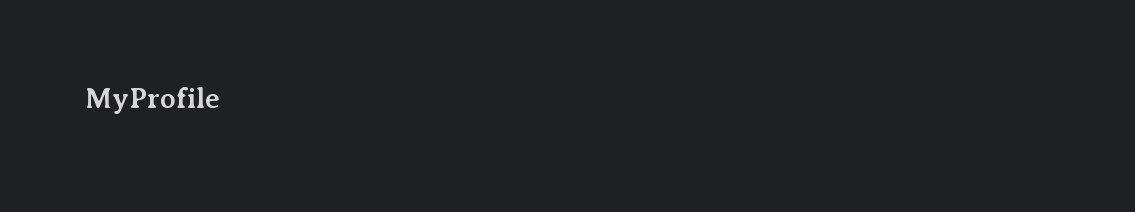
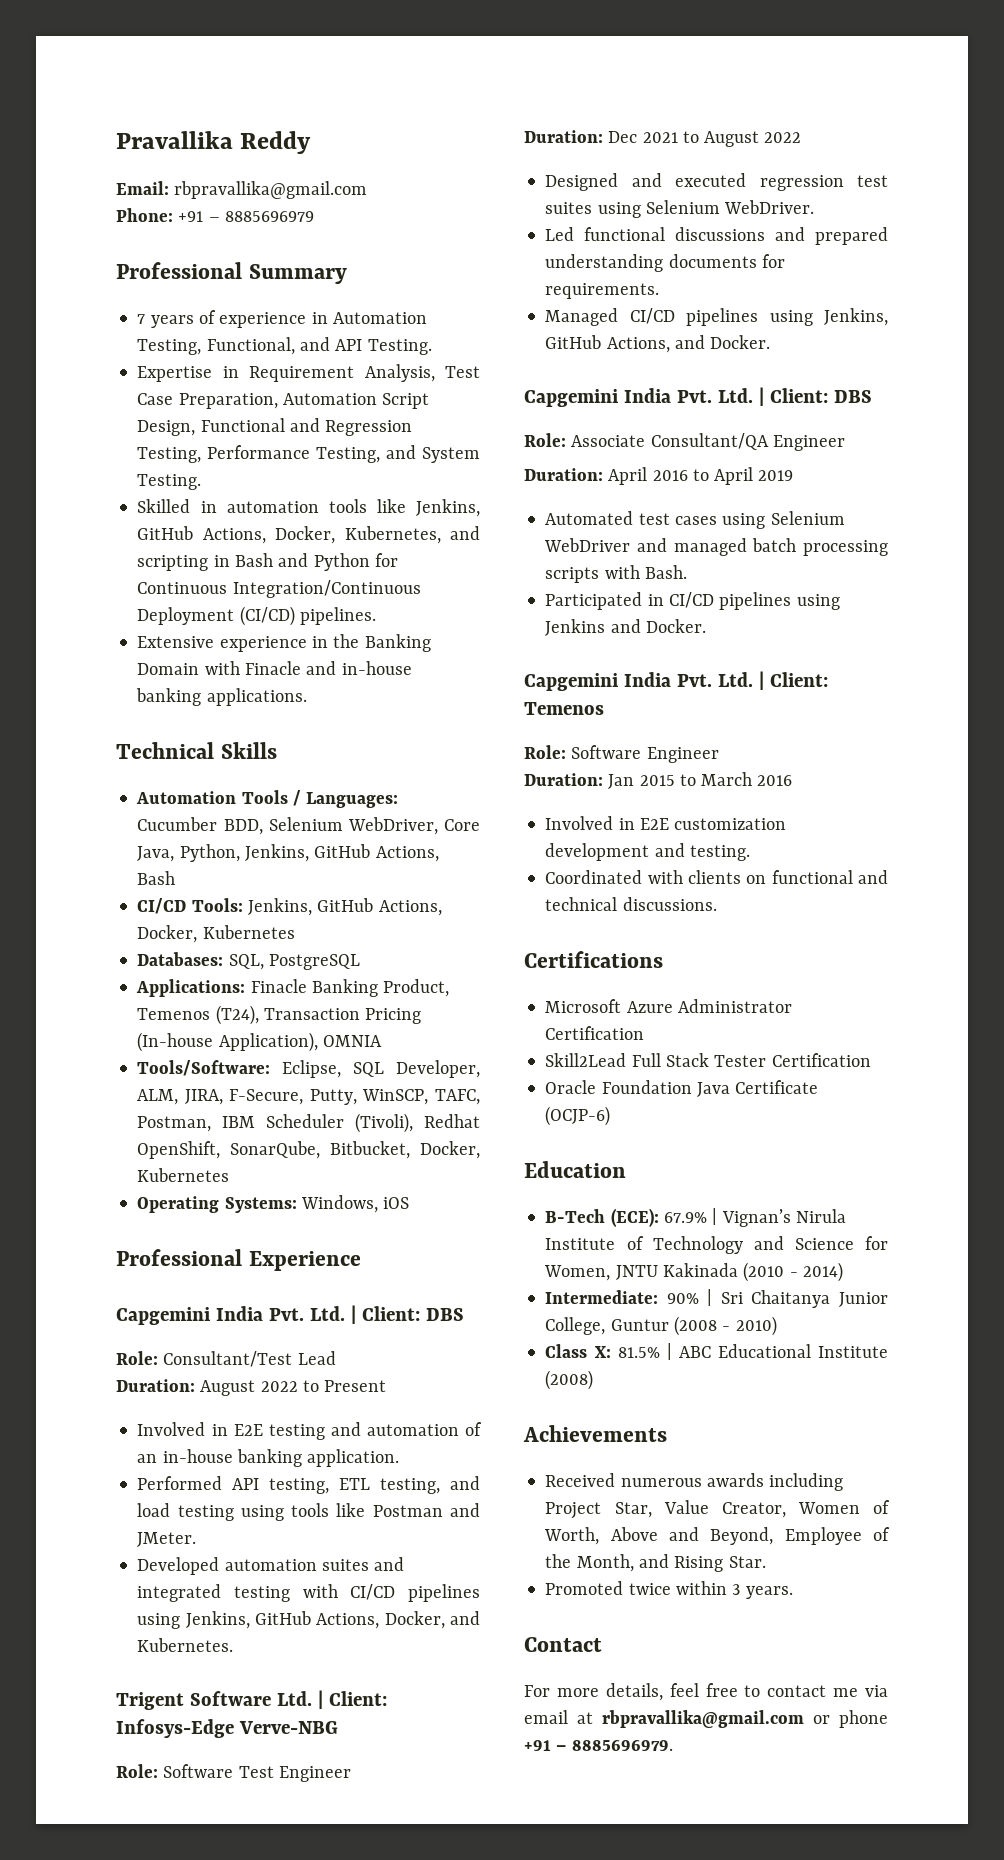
- MyProfile
+ Pravallika Reddy
+ Email: rbpravallika@gmail.com
+ Phone: +91 – 8885696979
+ Professional Summary
+ 7 years of experience in Automation Testing, Functional, and API Testing.
+ Expertise in Requirement Analysis, Test Case Preparation, Automation Script Design, Functional and Regression Testing, Performance Testing, and System Testing.
+ Skilled in automation tools like Jenkins, GitHub Actions, Docker, Kubernetes, and scripting in Bash and Python for Continuous Integration/Continuous Deployment (CI/CD) pipelines.
+ Extensive experience in the Banking Domain with Finacle and in-house banking applications.
+ Technical Skills
+ Automation Tools / Languages: Cucumber BDD, Selenium WebDriver, Core Java, Python, Jenkins, GitHub Actions, Bash
+ CI/CD Tools: Jenkins, GitHub Actions, Docker, Kubernetes
+ Databases: SQL, PostgreSQL
+ Applications: Finacle Banking Product, Temenos (T24), Transaction Pricing (In-house Application), OMNIA
+ Tools/Software: Eclipse, SQL Developer, ALM, JIRA, F-Secure, Putty, WinSCP, TAFC, Postman, IBM Scheduler (Tivoli), Redhat OpenShift, SonarQube, Bitbucket, Docker, Kubernetes
+ Operating Systems: Windows, iOS
+ Professional Experience
+ Capgemini India Pvt. Ltd. | Client: DBS
+ Role: Consultant/Test Lead
+ Duration: August 2022 to Present
+ Involved in E2E testing and automation of an in-house banking application.
+ Performed API testing, ETL testing, and load testing using tools like Postman and JMeter.
+ Developed automation suites and integrated testing with CI/CD pipelines using Jenkins, GitHub Actions, Docker, and Kubernetes.
+ Trigent Software Ltd. | Client: Infosys-Edge Verve-NBG
+ Role: Software Test Engineer
+ Duration: Dec 2021 to August 2022
+ Designed and executed regression test suites using Selenium WebDriver.
+ Led functional discussions and prepared understanding documents for requirements.
+ Managed CI/CD pipelines using Jenkins, GitHub Actions, and Docker.
+ Capgemini India Pvt. Ltd. | Client: DBS
+ Role: Associate Consultant/QA Engineer
+ Duration: April 2016 to April 2019
+ Automated test cases using Selenium WebDriver and managed batch processing scripts with Bash.
+ Participated in CI/CD pipelines using Jenkins and Docker.
+ Capgemini India Pvt. Ltd. | Client: Temenos
+ Role: Software Engineer
+ Duration: Jan 2015 to March 2016
+ Involved in E2E customization development and testing.
+ Coordinated with clients on functional and technical discussions.
+ Certifications
+ Microsoft Azure Administrator Certification
+ Skill2Lead Full Stack Tester Certification
+ Oracle Foundation Java Certificate (OCJP-6)
+ Education
+ B-Tech (ECE): 67.9% | Vignan’s Nirula Institute of Technology and Science for Women, JNTU Kakinada (2010 - 2014)
+ Intermediate: 90% | Sri Chaitanya Junior College, Guntur (2008 - 2010)
+ Class X: 81.5% | ABC Educational Institute (2008)
+ Achievements
+ Received numerous awards including Project Star, Value Creator, Women of Worth, Above and Beyond, Employee of the Month, and Rising Star.
+ Promoted twice within 3 years.
+ Contact
+ For more details, feel free to contact me via email at rbpravallika@gmail.com or phone +91 – 8885696979.

